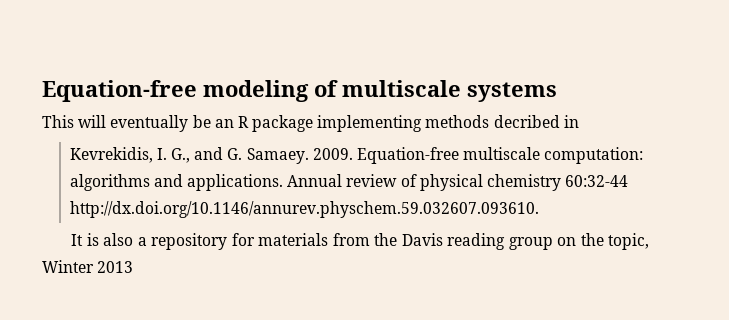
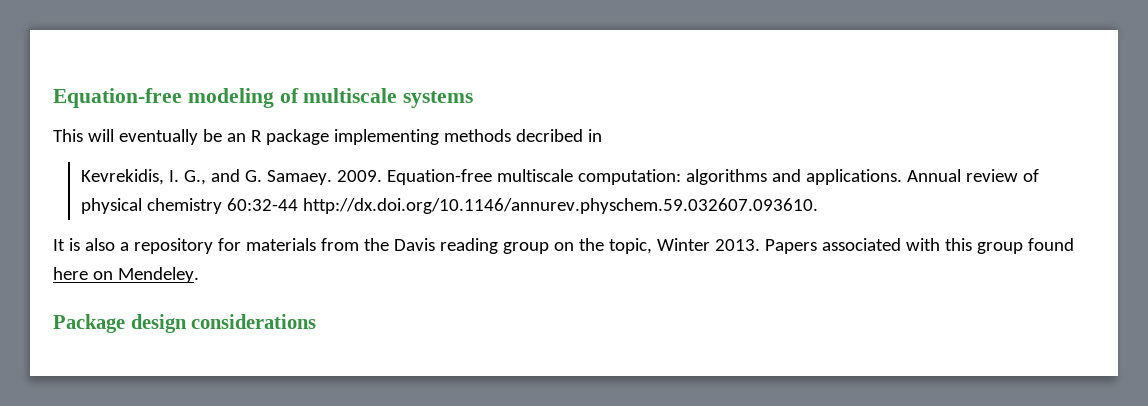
- It is also a repository for materials from the Davis reading group on the topic, Winter 2013
+ It is also a repository for materials from the Davis reading group on the topic, Winter 2013. Papers associated with this group found here on Mendeley.
+ Package design considerations

